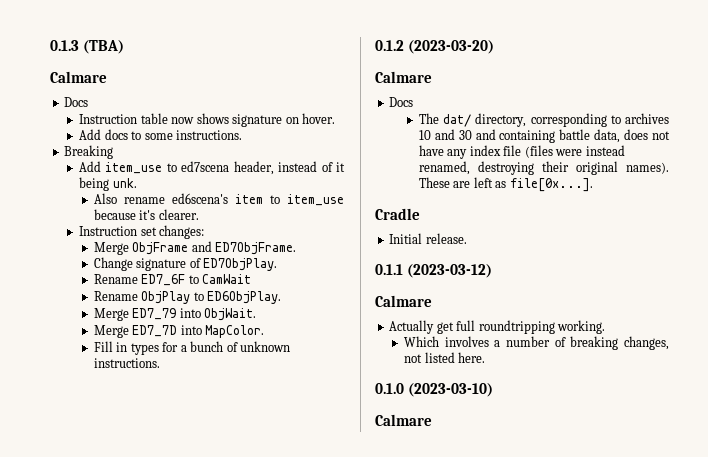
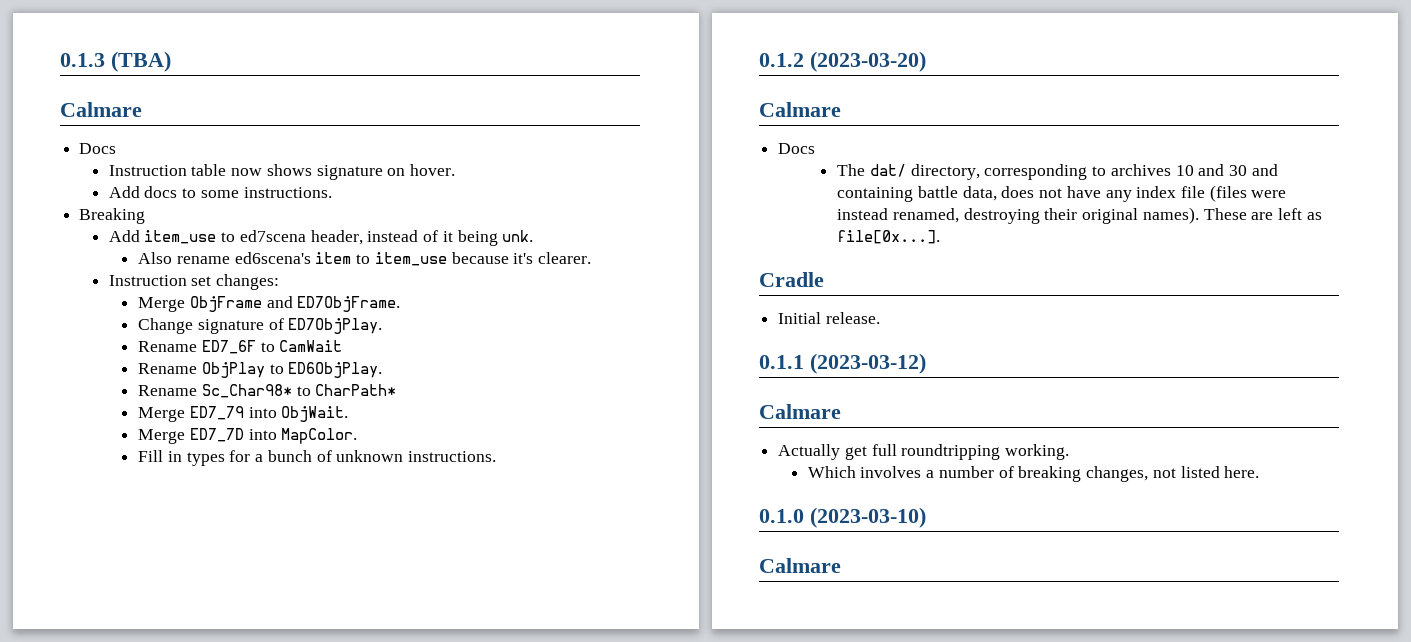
+ Rename Sc_Char98* to CharPath*

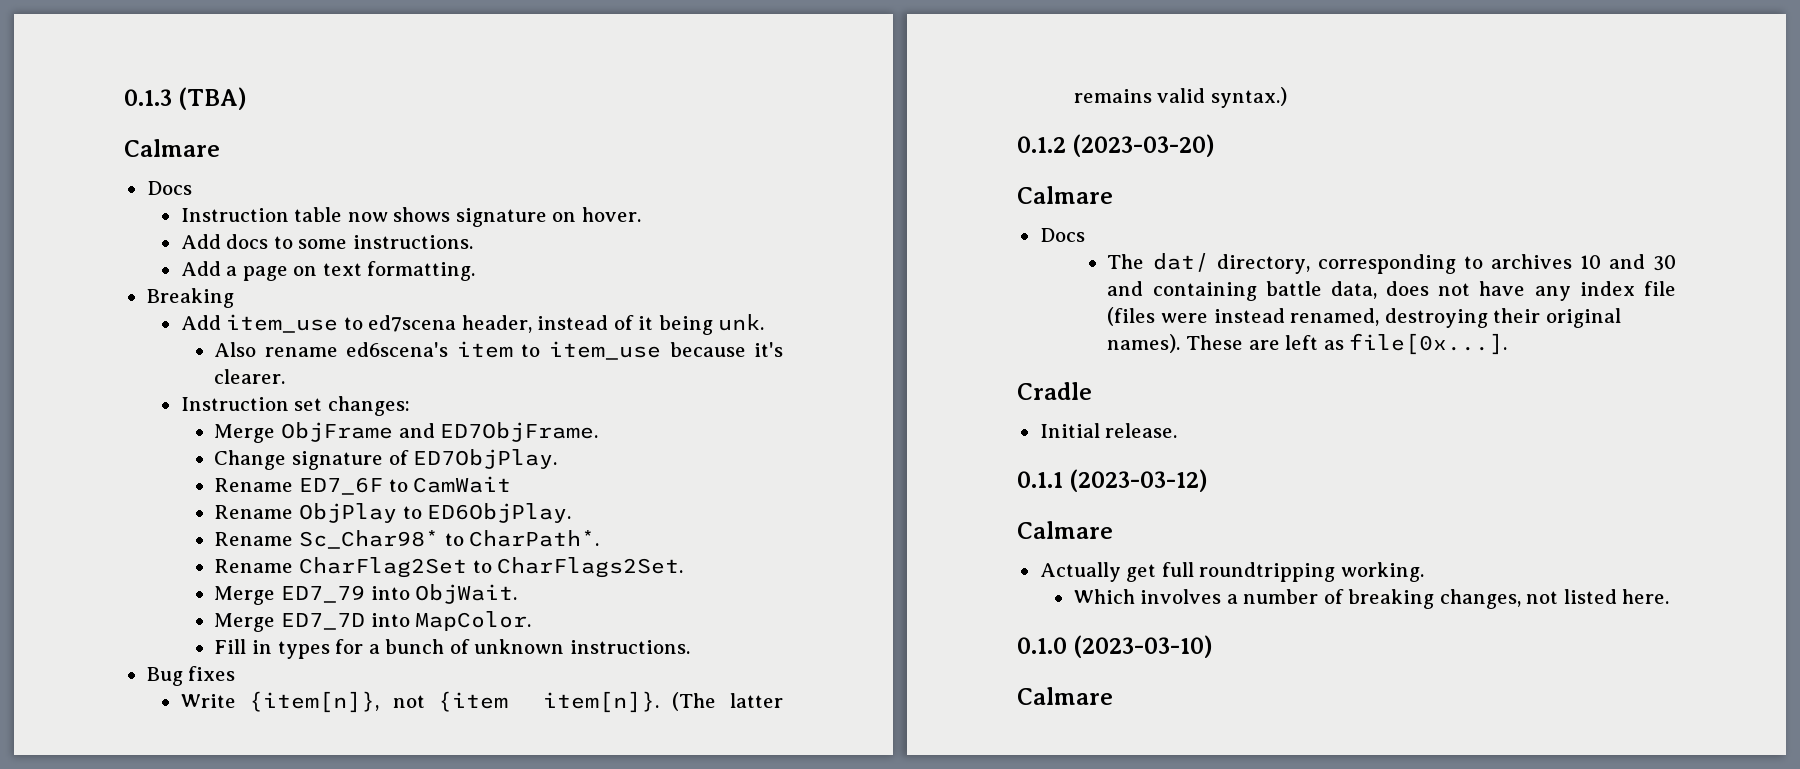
+ Add a page on text formatting.
- Rename Sc_Char98* to CharPath*
+ Rename Sc_Char98* to CharPath*.
+ Rename CharFlag2Set to CharFlags2Set.
+ Bug fixes
+ Write {item[n]}, not {item item[n]}. (The latter remains valid syntax.)

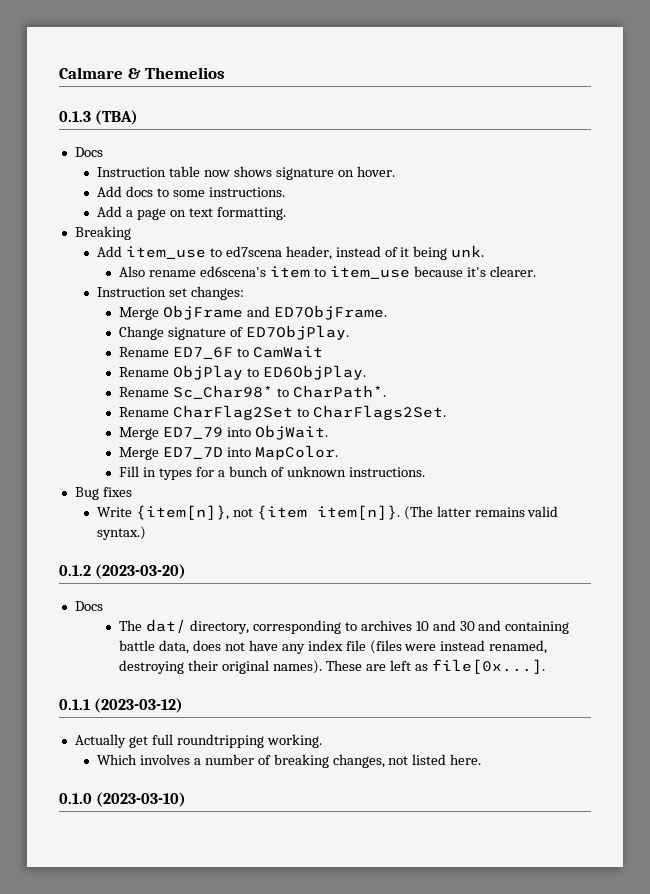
+ Calmare & Themelios
  0.1.3 (TBA)
- Calmare
  0.1.2 (2023-03-20)
- Calmare
- Cradle
- Initial release.
  0.1.1 (2023-03-12)
- Calmare
  0.1.0 (2023-03-10)
- Calmare

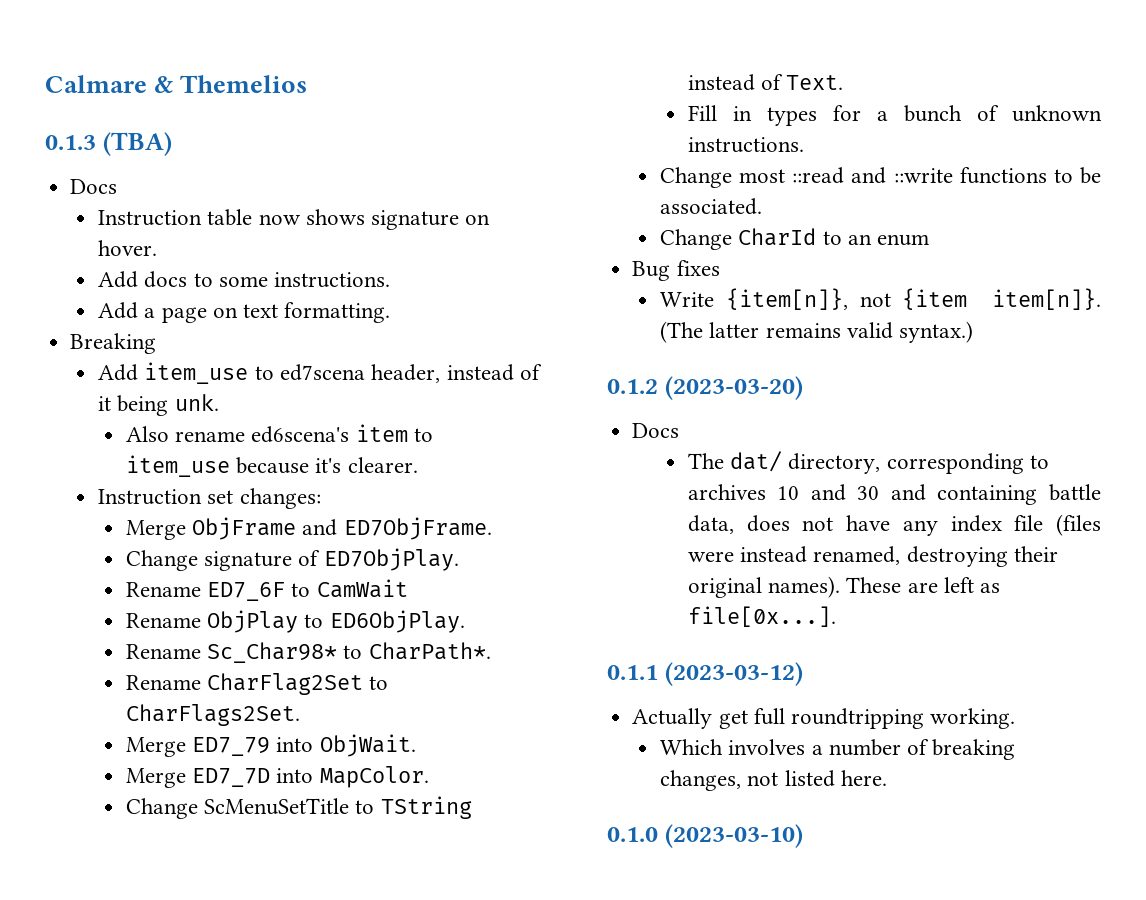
+ Change ScMenuSetTitle to TString instead of Text.
+ Change most ::read and ::write functions to be associated.
+ Change CharId to an enum

